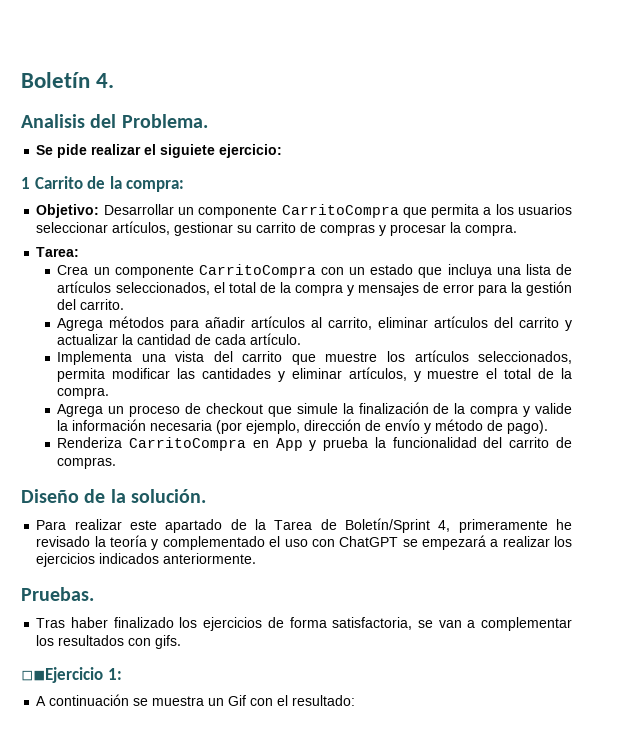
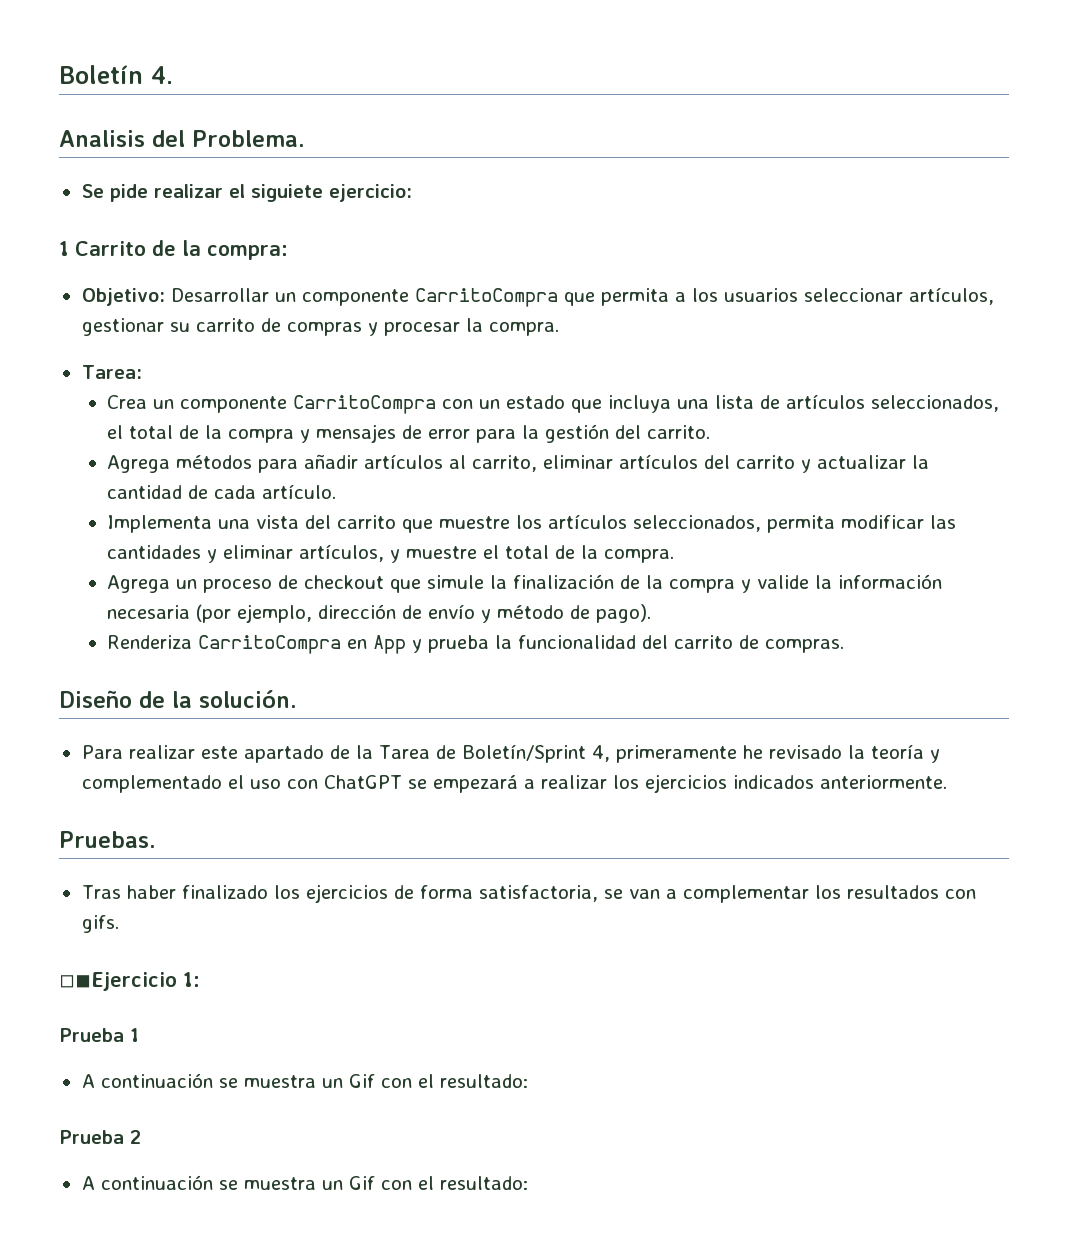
+ Prueba 1
+ A continuación se muestra un Gif con el resultado:
+ Prueba 2

